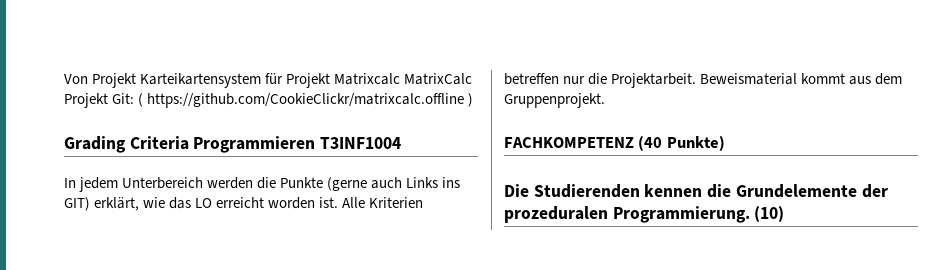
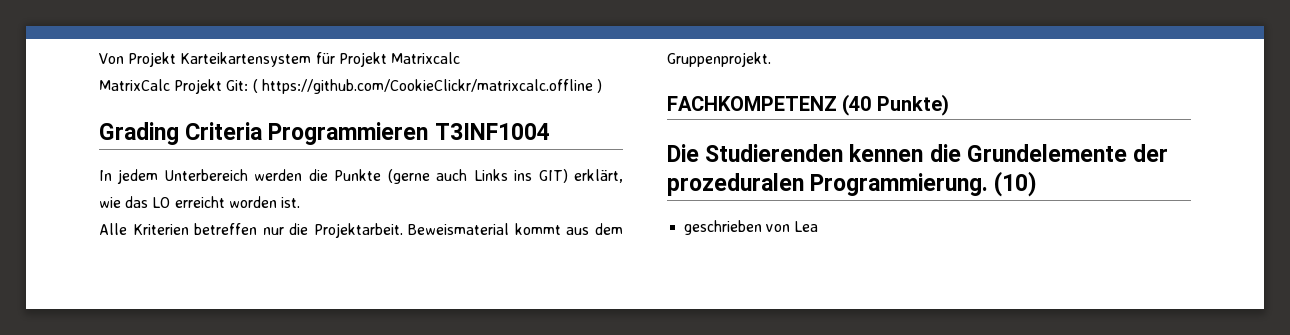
- Von Projekt Karteikartensystem für Projekt Matrixcalc MatrixCalc Projekt Git: ( https://github.com/CookieClickr/matrixcalc.offline )
+ Von Projekt Karteikartensystem für Projekt Matrixcalc
+ MatrixCalc Projekt Git: ( https://github.com/CookieClickr/matrixcalc.offline )
- In jedem Unterbereich werden die Punkte (gerne auch Links ins GIT) erklärt, wie das LO erreicht worden ist. Alle Kriterien betreffen nur die Projektarbeit.
+ In jedem Unterbereich werden die Punkte (gerne auch Links ins GIT) erklärt, wie das LO erreicht worden ist.
+ Alle Kriterien betreffen nur die Projektarbeit.
+ geschrieben von Lea

